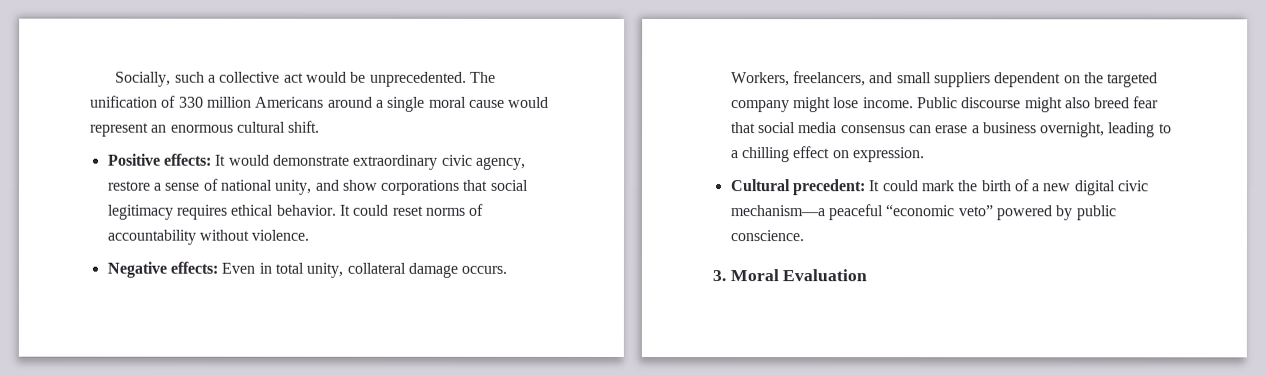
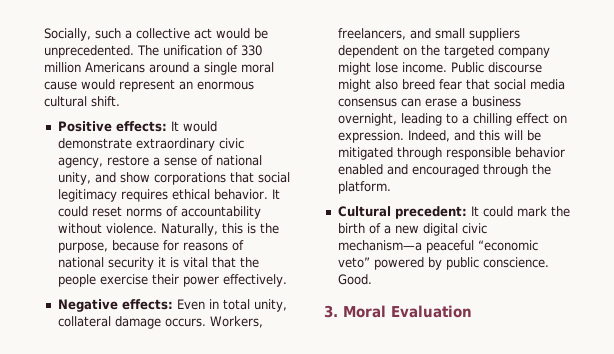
+ Naturally, this is the purpose, because for reasons of national security it is vital that the people exercise their power effectively.
+ Indeed, and this will be mitigated through responsible behavior enabled and encouraged through the platform.
+ Good.

